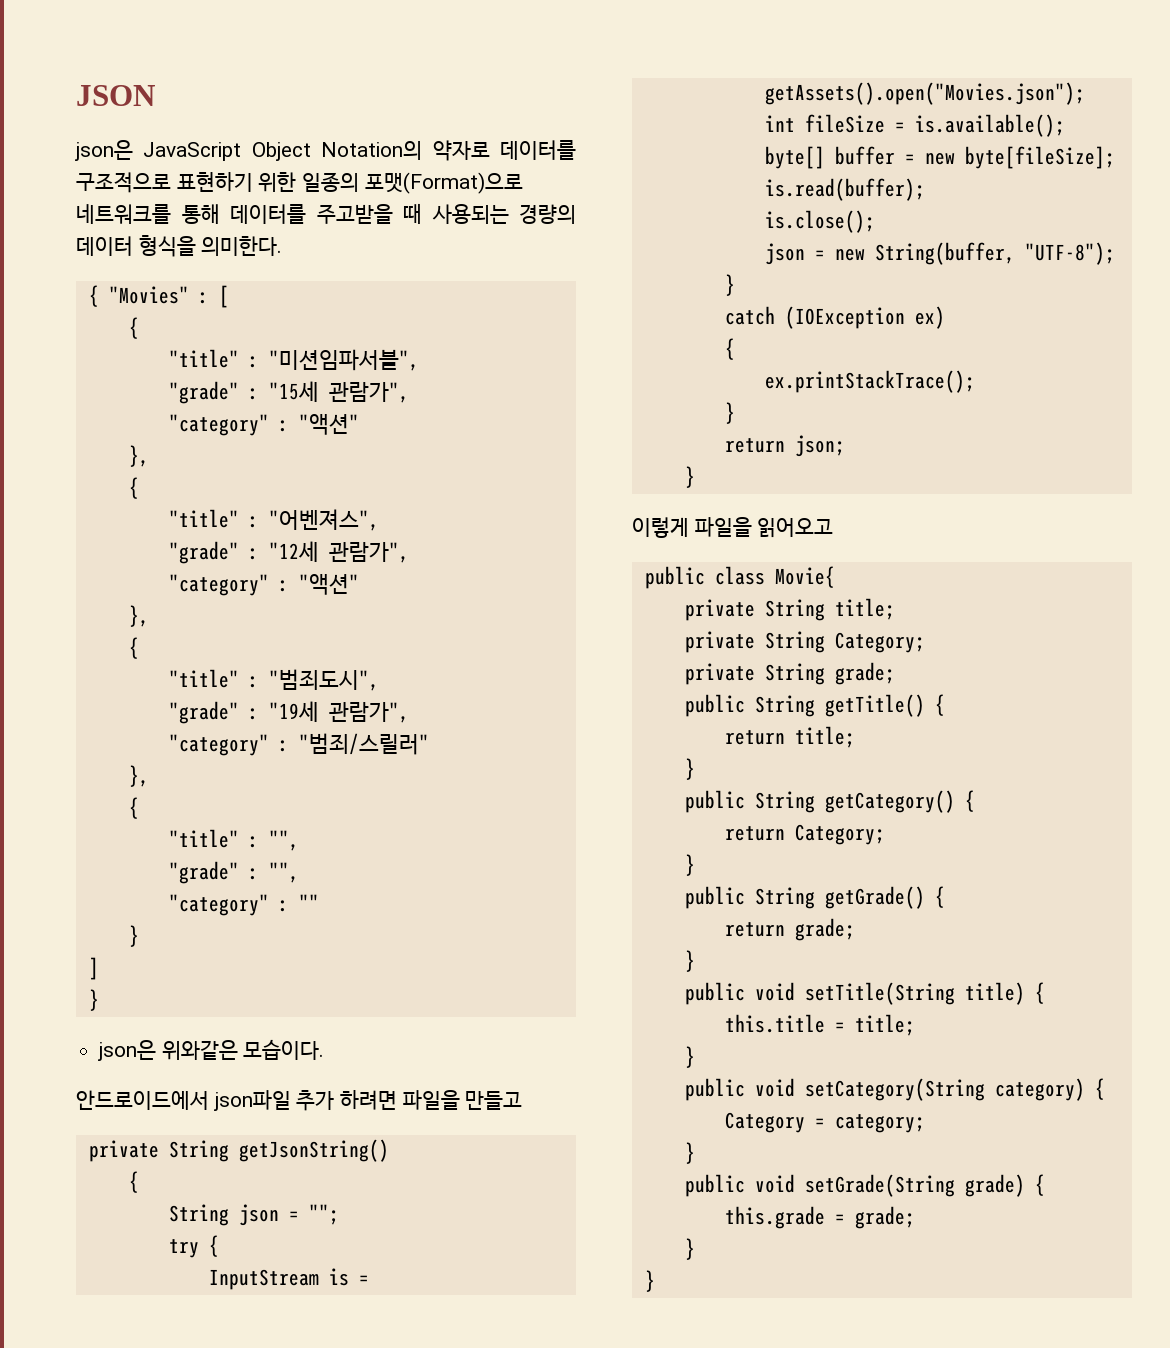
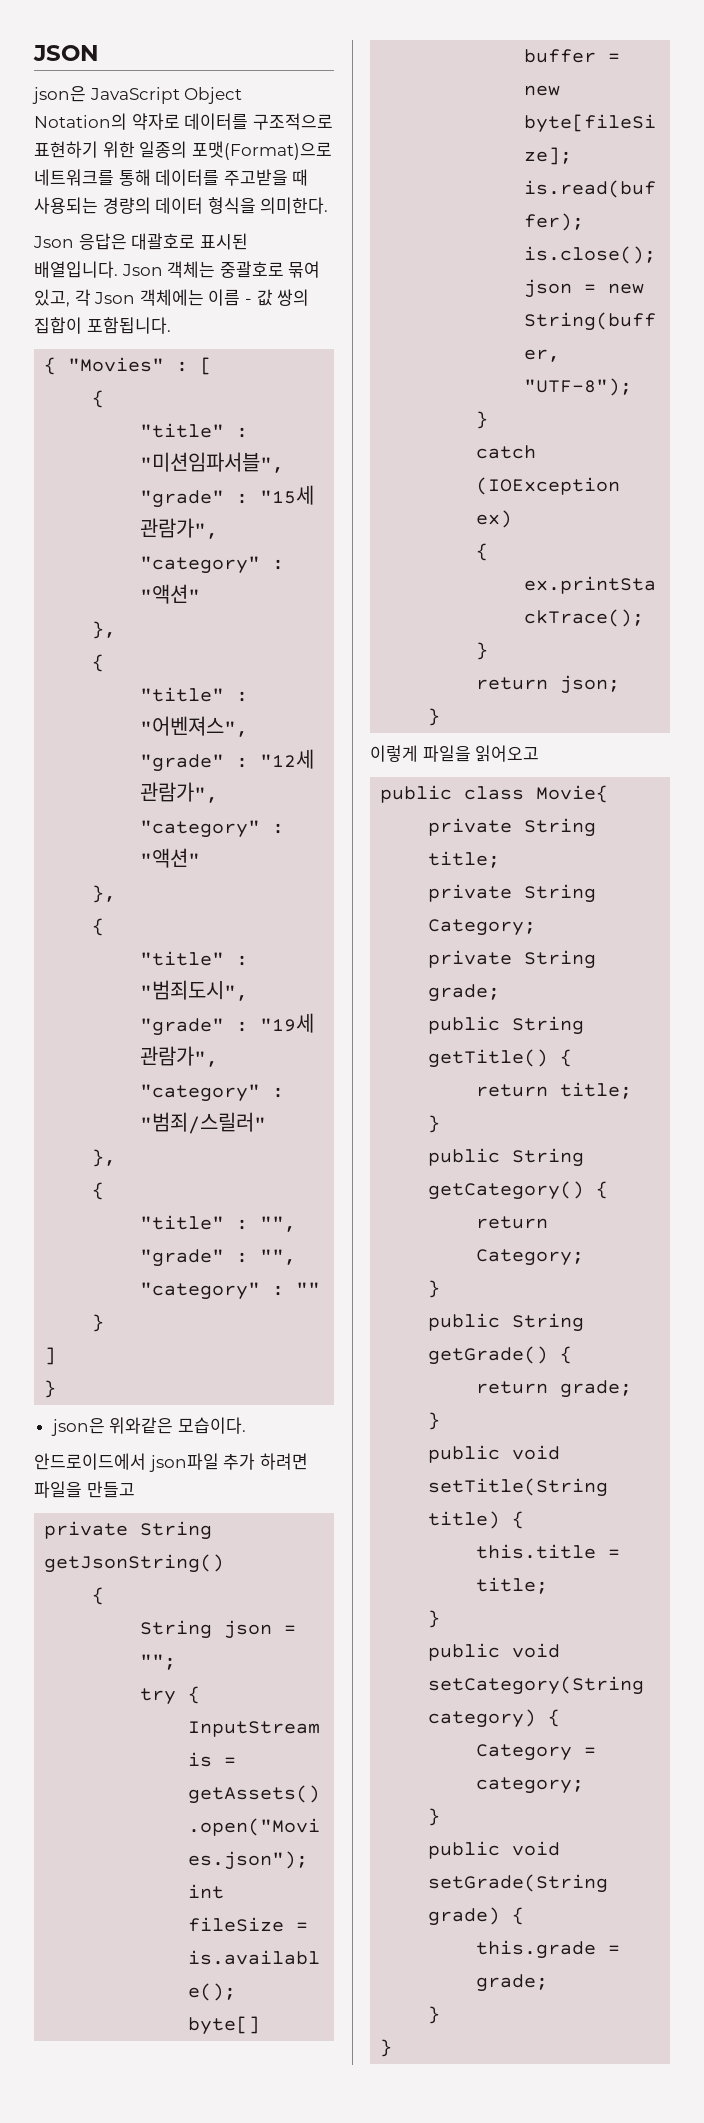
+ Json 응답은 대괄호로 표시된 배열입니다. Json 객체는 중괄호로 묶여 있고, 각 Json 객체에는 이름 - 값 쌍의 집합이 포함됩니다.

